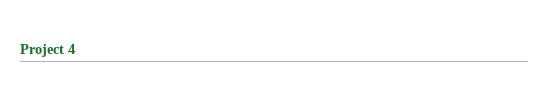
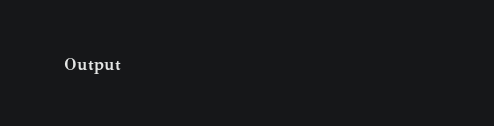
- Project 4
+ Output

